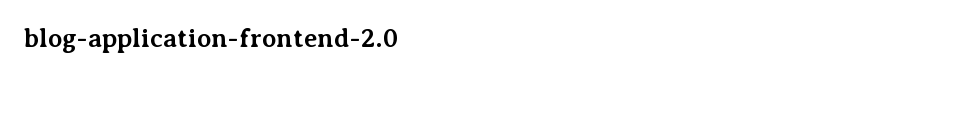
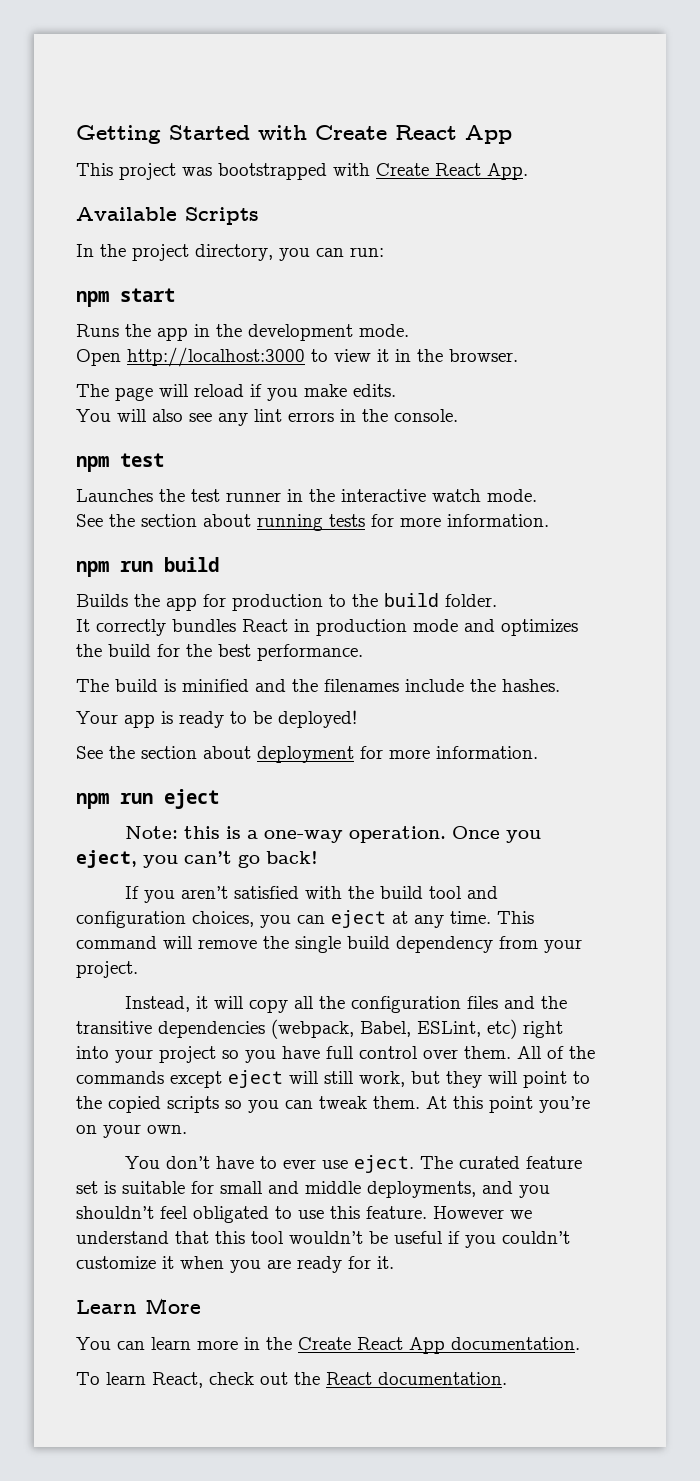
- blog-application-frontend-2.0
+ Getting Started with Create React App
+ This project was bootstrapped with Create React App.
+ Available Scripts
+ In the project directory, you can run:
+ npm start
+ Runs the app in the development mode.
+ Open http://localhost:3000 to view it in the browser.
+ The page will reload if you make edits.
+ You will also see any lint errors in the console.
+ npm test
+ Launches the test runner in the interactive watch mode.
+ See the section about running tests for more information.
+ npm run build
+ Builds the app for production to the build folder.
+ It correctly bundles React in production mode and optimizes the build for the best performance.
+ The build is minified and the filenames include the hashes.
+ Your app is ready to be deployed!
+ See the section about deployment for more information.
+ npm run eject
+ Note: this is a one-way operation. Once you eject, you can’t go back!
+ If you aren’t satisfied with the build tool and configuration choices, you can eject at any time. This command will remove the single build dependency from your project.
+ Instead, it will copy all the configuration files and the transitive dependencies (webpack, Babel, ESLint, etc) right into your project so you have full control over them. All of the commands except eject will still work, but they will point to the copied scripts so you can tweak them. At this point you’re on your own.
+ You don’t have to ever use eject. The curated feature set is suitable for small and middle deployments, and you shouldn’t feel obligated to use this feature. However we understand that this tool wouldn’t be useful if you couldn’t customize it when you are ready for it.
+ Learn More
+ You can learn more in the Create React App documentation.
+ To learn React, check out the React documentation.

